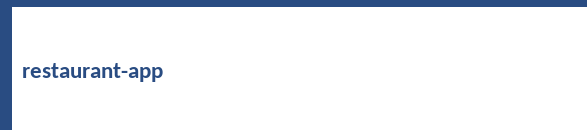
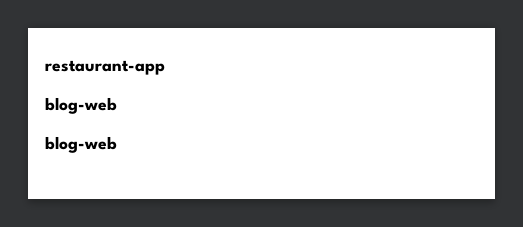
  restaurant-app
+ blog-web
+ blog-web

